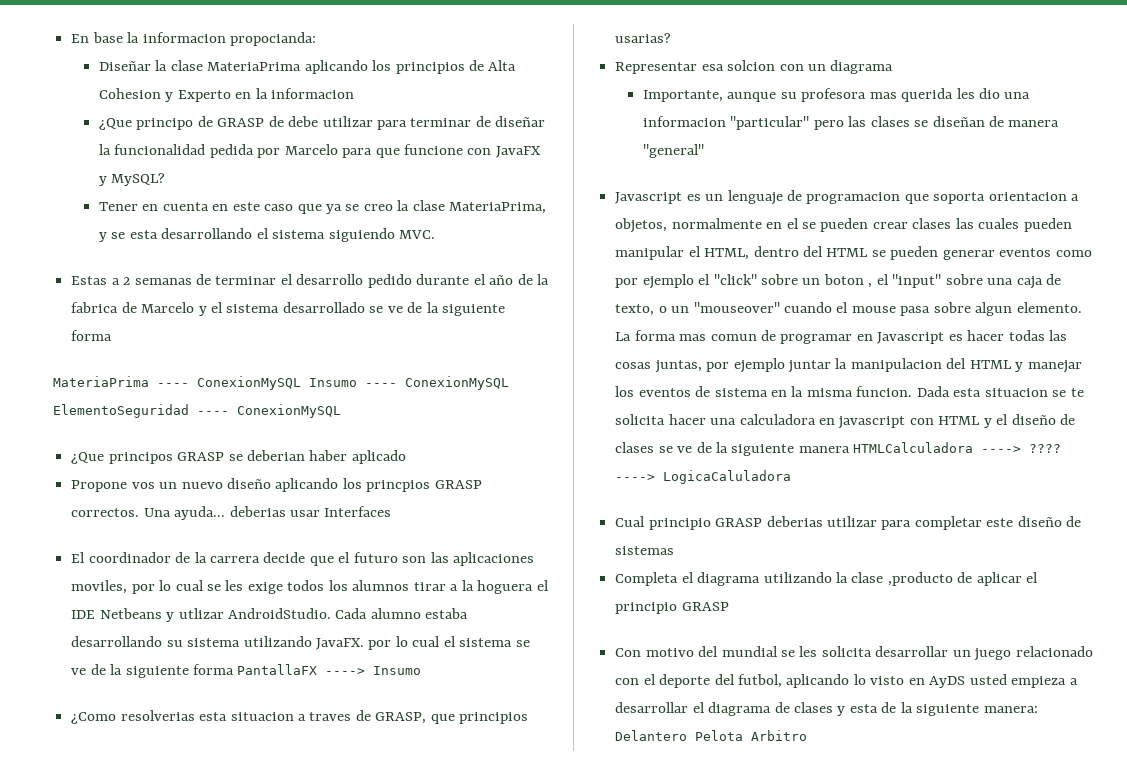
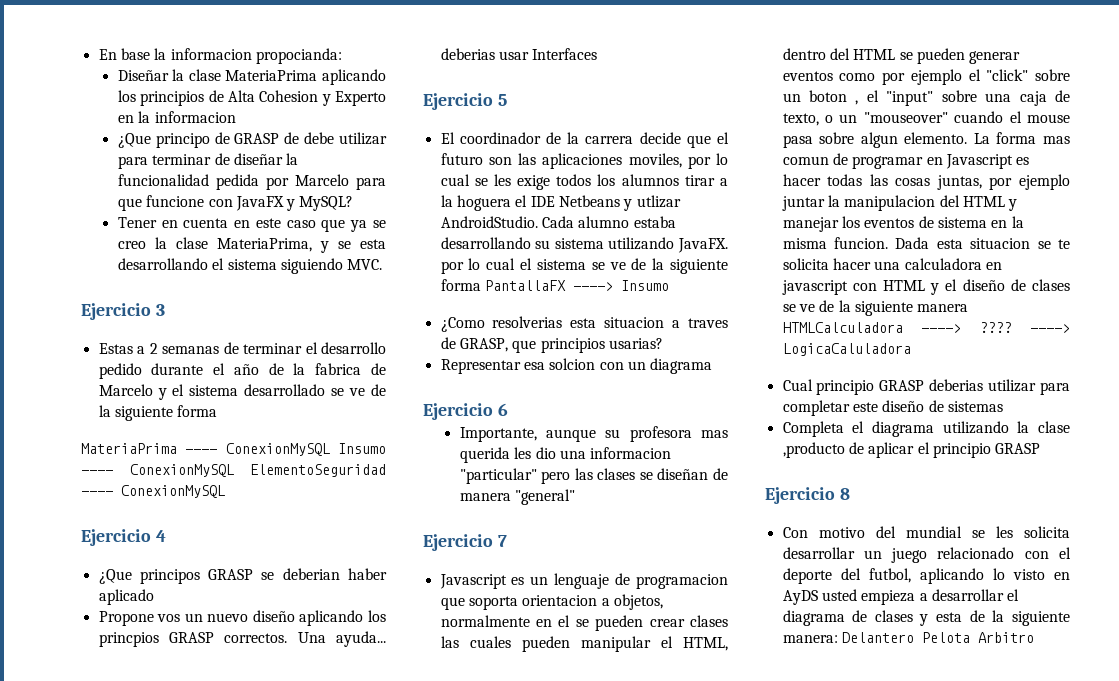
+ Ejercicio 3
+ Ejercicio 4
+ Ejercicio 5
+ Ejercicio 6
+ Ejercicio 7
+ Ejercicio 8

